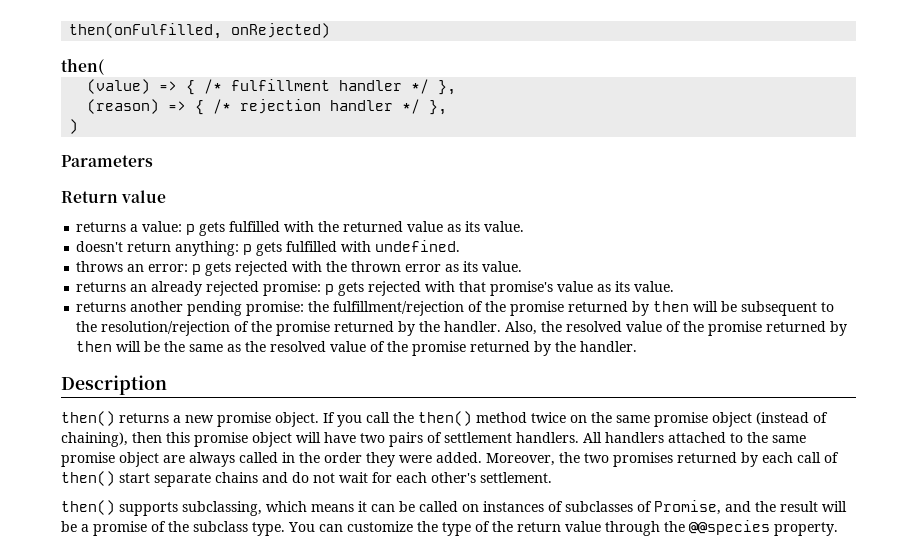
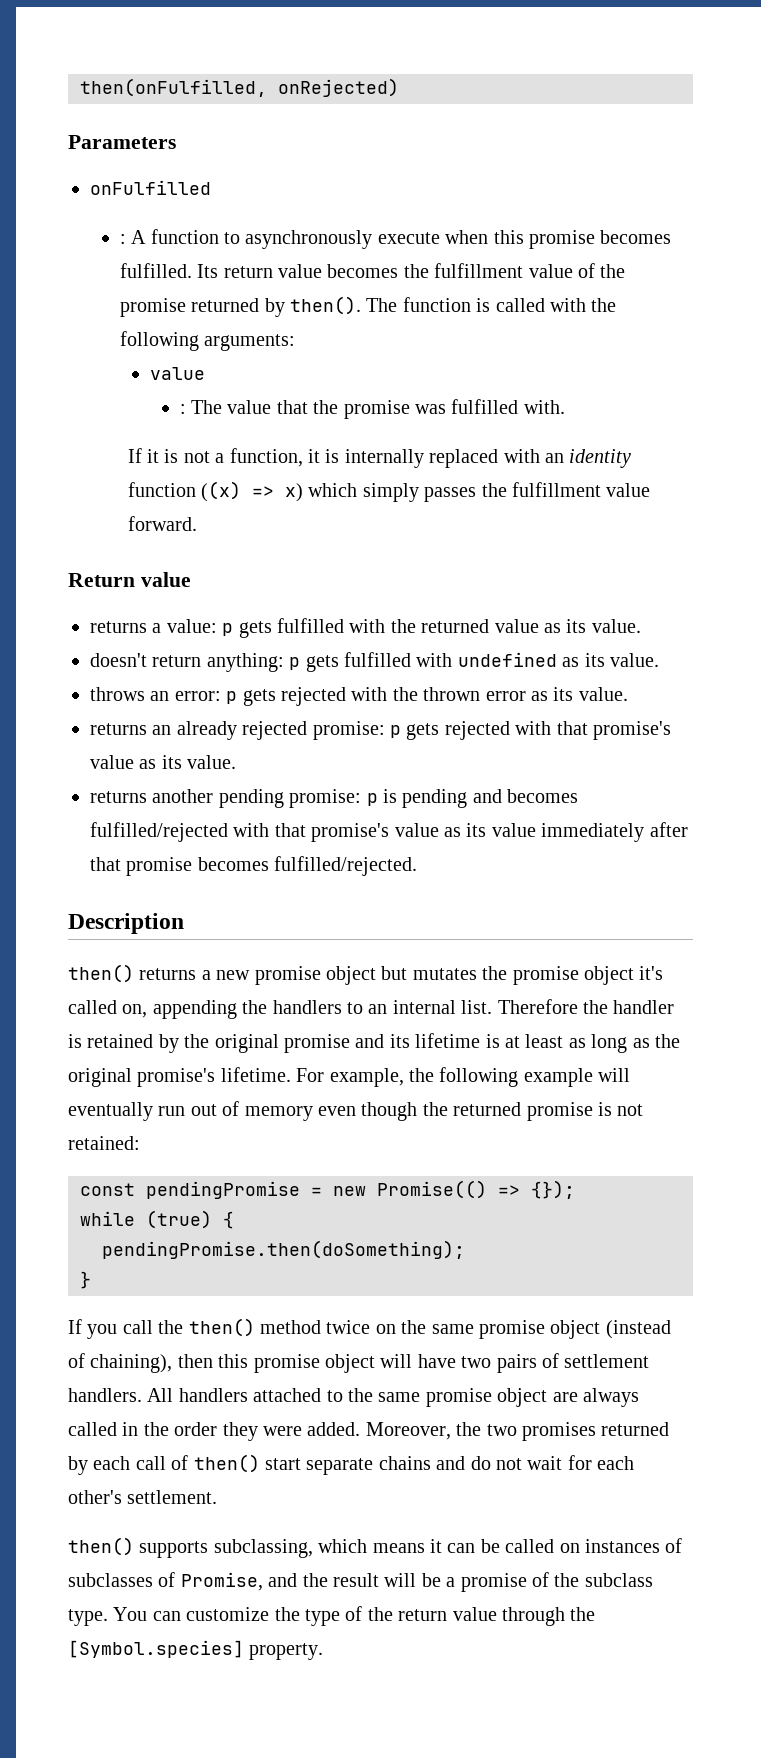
- then(
- (value) => { /* fulfillment handler */ },
- (reason) => { /* rejection handler */ },
- )
  Parameters
+ onFulfilled
+ : A function to asynchronously execute when this promise becomes fulfilled. Its return value becomes the fulfillment value of the promise returned by then(). The function is called with the following arguments:
+ value
+ : The value that the promise was fulfilled with.
+ If it is not a function, it is internally replaced with an identity function ((x) => x) which simply passes the fulfillment value forward.
- doesn't return anything: p gets fulfilled with undefined.
+ doesn't return anything: p gets fulfilled with undefined as its value.
- returns another pending promise: the fulfillment/rejection of the promise returned by then will be subsequent to the resolution/rejection of the promise returned by the handler. Also, the resolved value of the promise returned by then will be the same as the resolved value of the promise returned by the handler.
+ returns another pending promise: p is pending and becomes fulfilled/rejected with that promise's value as its value immediately after that promise becomes fulfilled/rejected.
- then() returns a new promise object. If you call the then() method twice on the same promise object (instead of chaining), then this promise object will have two pairs of settlement handlers.
+ then() returns a new promise object but mutates the promise object it's called on, appending the handlers to an internal list. Therefore the handler is retained by the original promise and its lifetime is at least as long as the original promise's lifetime. For example, the following example will eventually run out of memory even though the returned promise is not retained:
+ const pendingPromise = new Promise(() => {});
+ while (true) {
+ pendingPromise.then(doSomething);
+ }
+ If you call the then() method twice on the same promise object (instead of chaining), then this promise object will have two pairs of settlement handlers.
- You can customize the type of the return value through the @@species property.
+ You can customize the type of the return value through the [Symbol.species] property.

